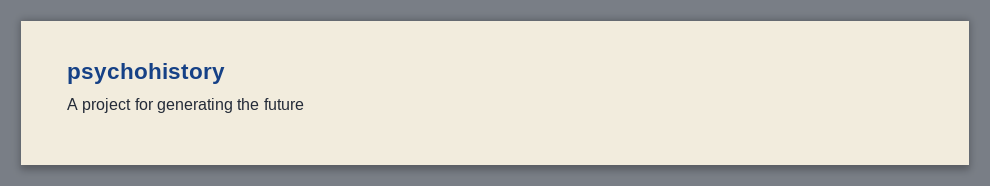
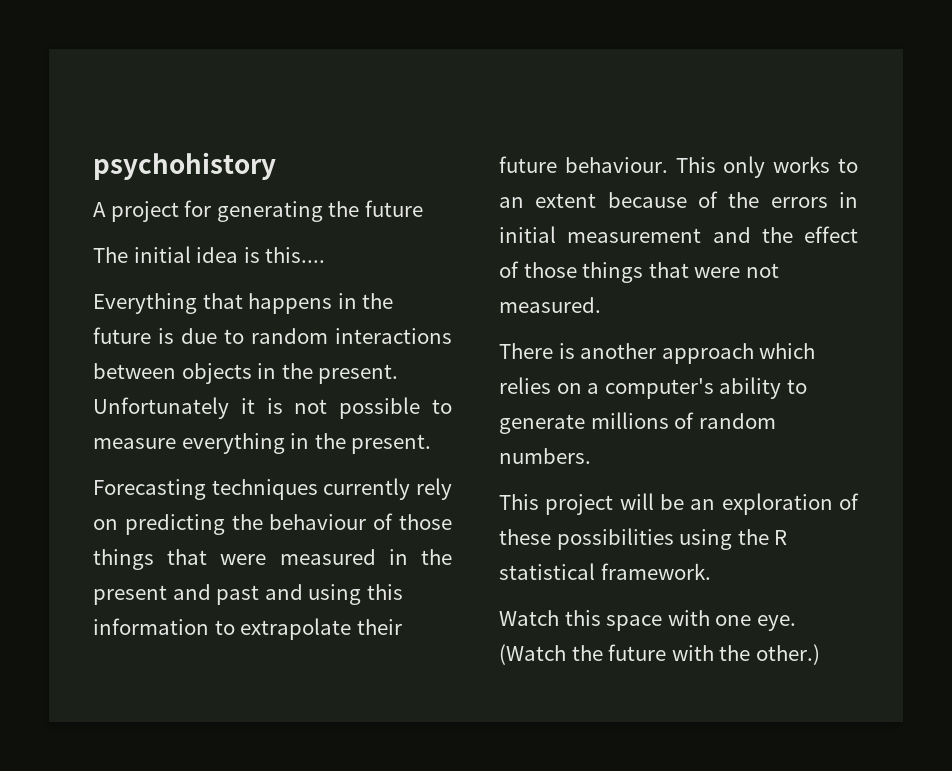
+ The initial idea is this....
+ Everything that happens in the future is due to random interactions between objects in the present. Unfortunately it is not possible to measure everything in the present.
+ Forecasting techniques currently rely on predicting the behaviour of those things that were measured in the present and past and using this information to extrapolate their future behaviour. This only works to an extent because of the errors in initial measurement and the effect of those things that were not measured.
+ There is another approach which relies on a computer's ability to generate millions of random numbers.
+ This project will be an exploration of these possibilities using the R statistical framework.
+ Watch this space with one eye. (Watch the future with the other.)

